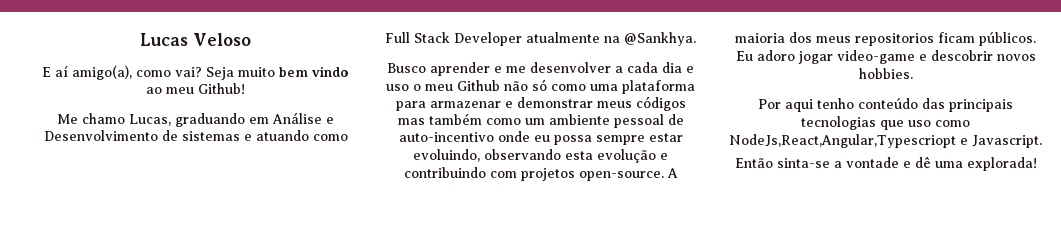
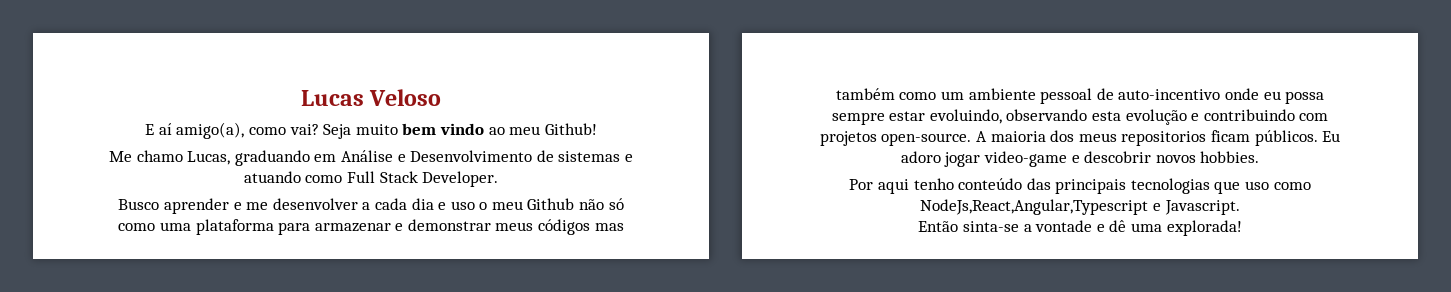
- Me chamo Lucas, graduando em Análise e Desenvolvimento de sistemas e atuando como Full Stack Developer atualmente na @Sankhya.
+ Me chamo Lucas, graduando em Análise e Desenvolvimento de sistemas e atuando como Full Stack Developer.
- Por aqui tenho conteúdo das principais tecnologias que uso como NodeJs,React,Angular,Typescriopt e Javascript.
+ Por aqui tenho conteúdo das principais tecnologias que uso como NodeJs,React,Angular,Typescript e Javascript.

